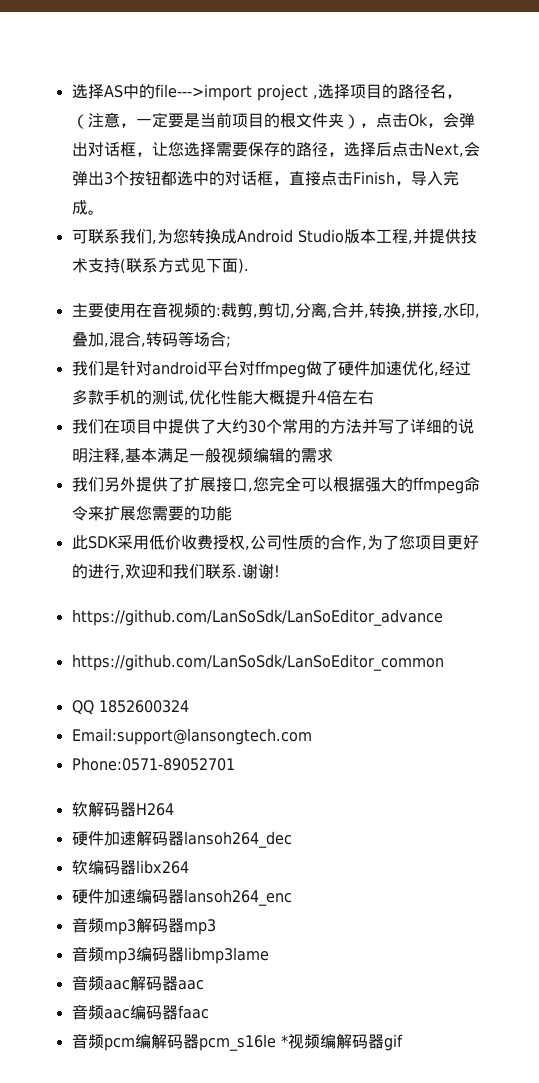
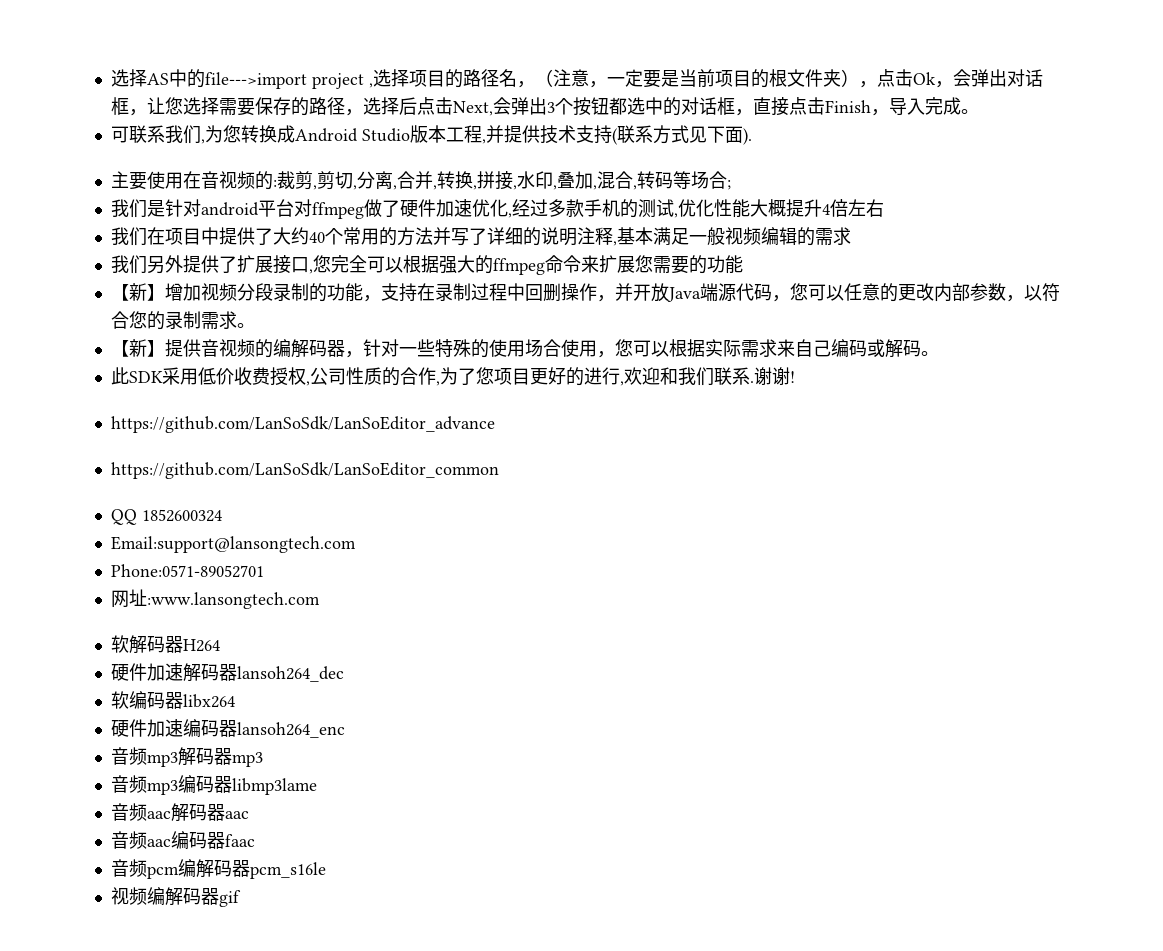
- 我们在项目中提供了大约30个常用的方法并写了详细的说明注释,基本满足一般视频编辑的需求
+ 我们在项目中提供了大约40个常用的方法并写了详细的说明注释,基本满足一般视频编辑的需求
+ 【新】增加视频分段录制的功能，支持在录制过程中回删操作，并开放Java端源代码，您可以任意的更改内部参数，以符合您的录制需求。
+ 【新】提供音视频的编解码器，针对一些特殊的使用场合使用，您可以根据实际需求来自己编码或解码。
+ 网址:www.lansongtech.com
- 音频pcm编解码器pcm_s16le *视频编解码器gif
+ 音频pcm编解码器pcm_s16le
+ 视频编解码器gif

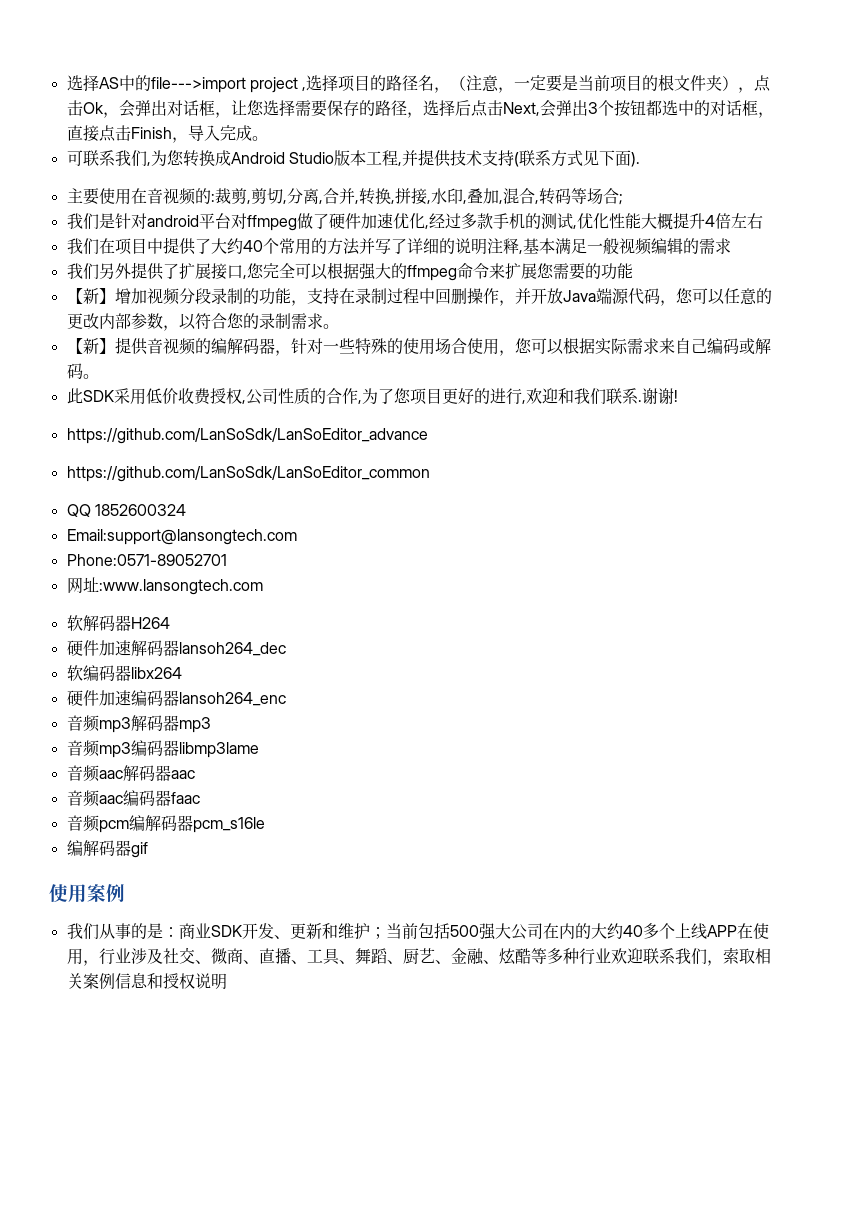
- 视频编解码器gif
+ 编解码器gif
+ 使用案例
+ 我们从事的是：商业SDK开发、更新和维护；当前包括500强大公司在内的大约40多个上线APP在使用，行业涉及社交、微商、直播、工具、舞蹈、厨艺、金融、炫酷等多种行业欢迎联系我们，索取相关案例信息和授权说明

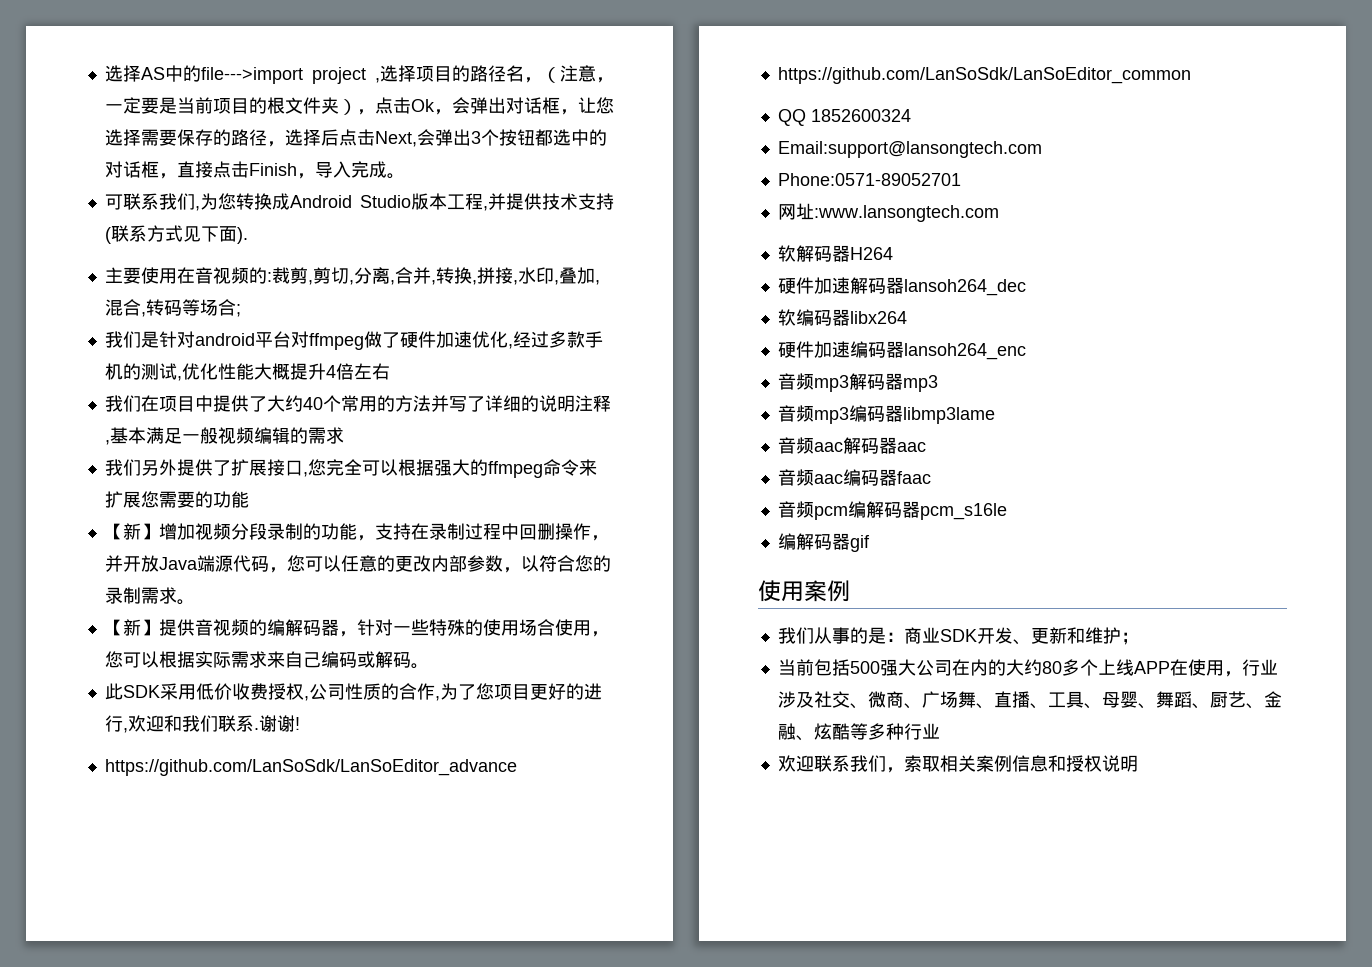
- 我们从事的是：商业SDK开发、更新和维护；当前包括500强大公司在内的大约40多个上线APP在使用，行业涉及社交、微商、直播、工具、舞蹈、厨艺、金融、炫酷等多种行业欢迎联系我们，索取相关案例信息和授权说明
+ 我们从事的是：商业SDK开发、更新和维护；
+ 当前包括500强大公司在内的大约80多个上线APP在使用，行业涉及社交、微商、广场舞、直播、工具、母婴、舞蹈、厨艺、金融、炫酷等多种行业
+ 欢迎联系我们，索取相关案例信息和授权说明

